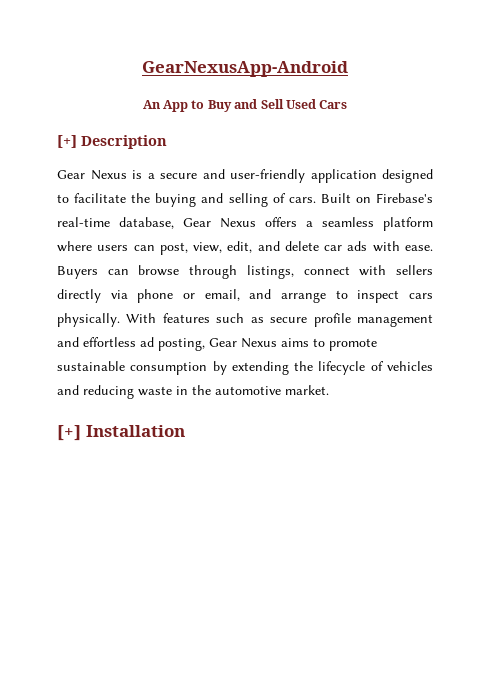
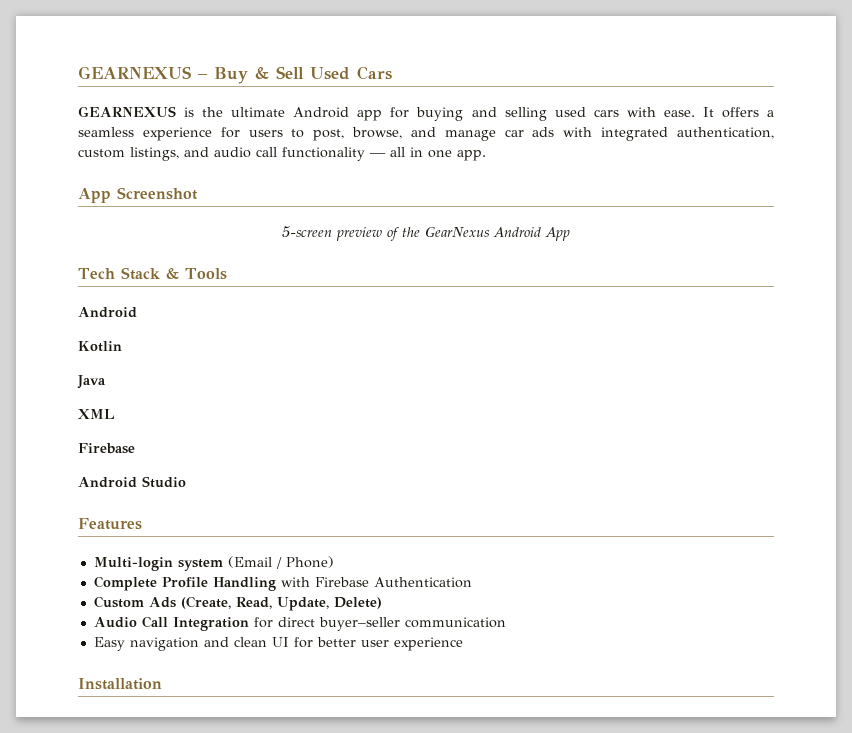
- GearNexusApp-Android
- An App to Buy and Sell Used Cars
- [+] Description
- Gear Nexus is a secure and user-friendly application designed to facilitate the buying and selling of cars. Built on Firebase's real-time database, Gear Nexus offers a seamless platform where users can post, view, edit, and delete car ads with ease. Buyers can browse through listings, connect with sellers directly via phone or email, and arrange to inspect cars physically. With features such as secure profile management and effortless ad posting, Gear Nexus aims to promote sustainable consumption by extending the lifecycle of vehicles and reducing waste in the automotive market.
- [+] Installation
+ GEARNEXUS – Buy & Sell Used Cars
+ GEARNEXUS is the ultimate Android app for buying and selling used cars with ease. It offers a seamless experience for users to post, browse, and manage car ads with integrated authentication, custom listings, and audio call functionality — all in one app.
+ App Screenshot
+ 5-screen preview of the GearNexus Android App
+ Tech Stack & Tools
+ Android
+ Kotlin
+ Java
+ XML
+ Firebase
+ Android Studio
+ Features
+ Multi-login system (Email / Phone)
+ Complete Profile Handling with Firebase Authentication
+ Custom Ads (Create, Read, Update, Delete)
+ Audio Call Integration for direct buyer–seller communication
+ Easy navigation and clean UI for better user experience
+ Installation

